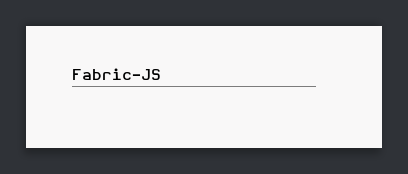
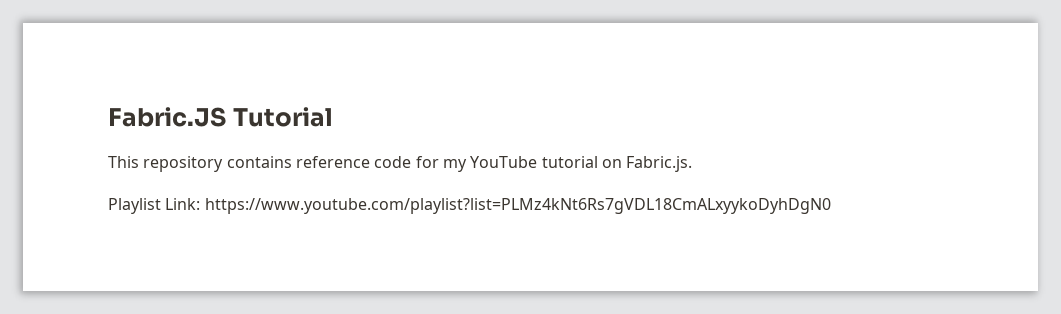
- Fabric-JS
+ Fabric.JS Tutorial
+ This repository contains reference code for my YouTube tutorial on Fabric.js.
+ Playlist Link: https://www.youtube.com/playlist?list=PLMz4kNt6Rs7gVDL18CmALxyykoDyhDgN0

